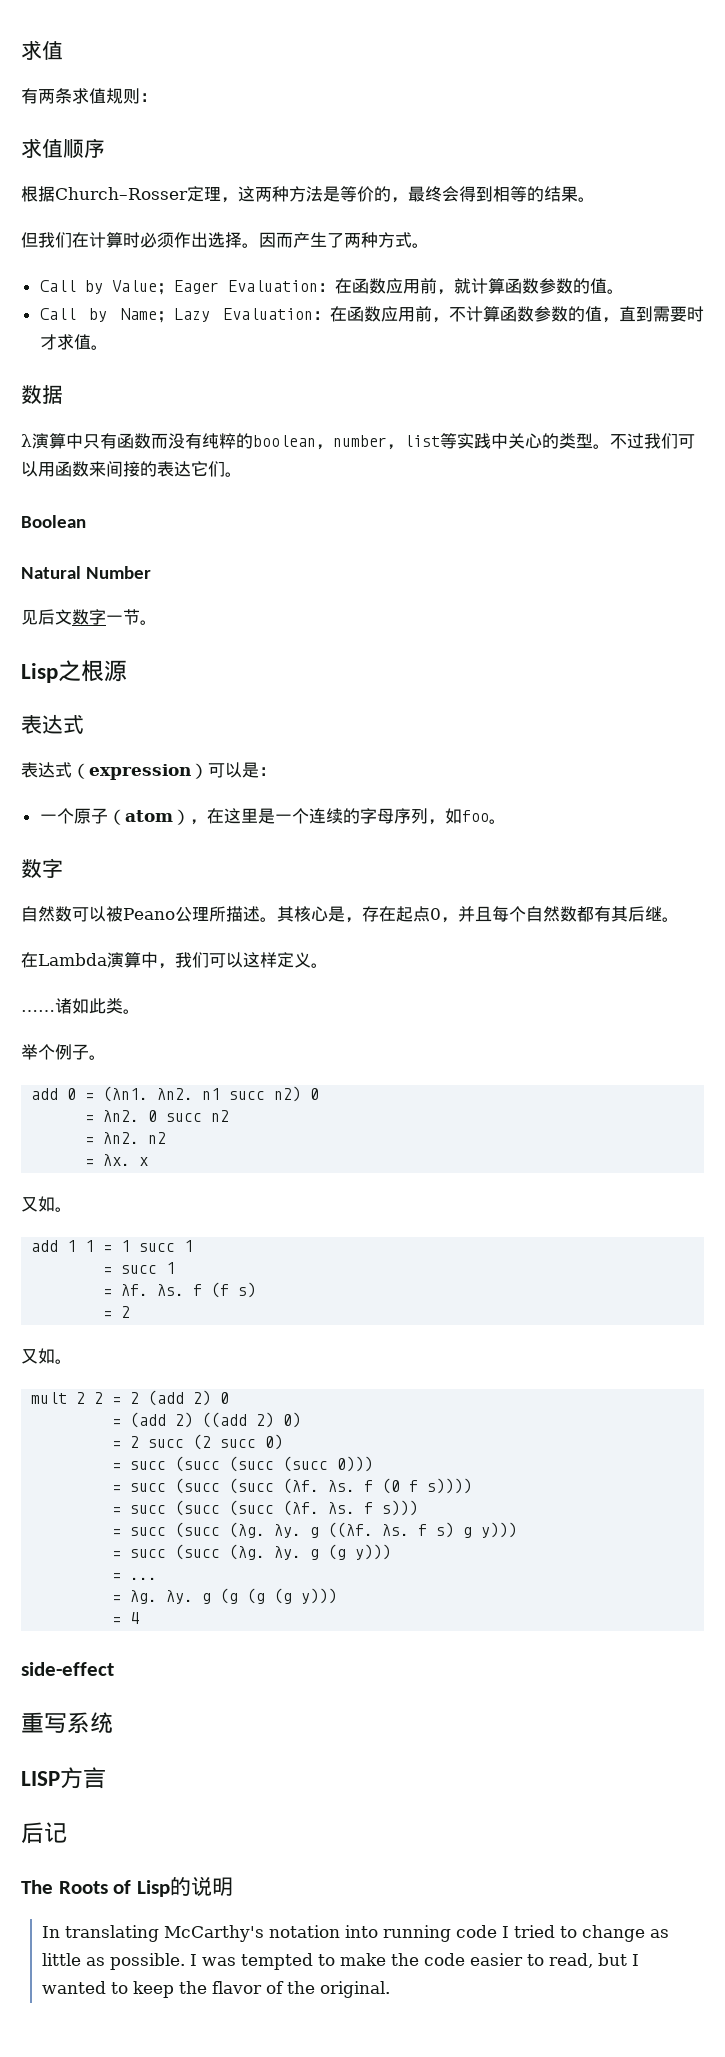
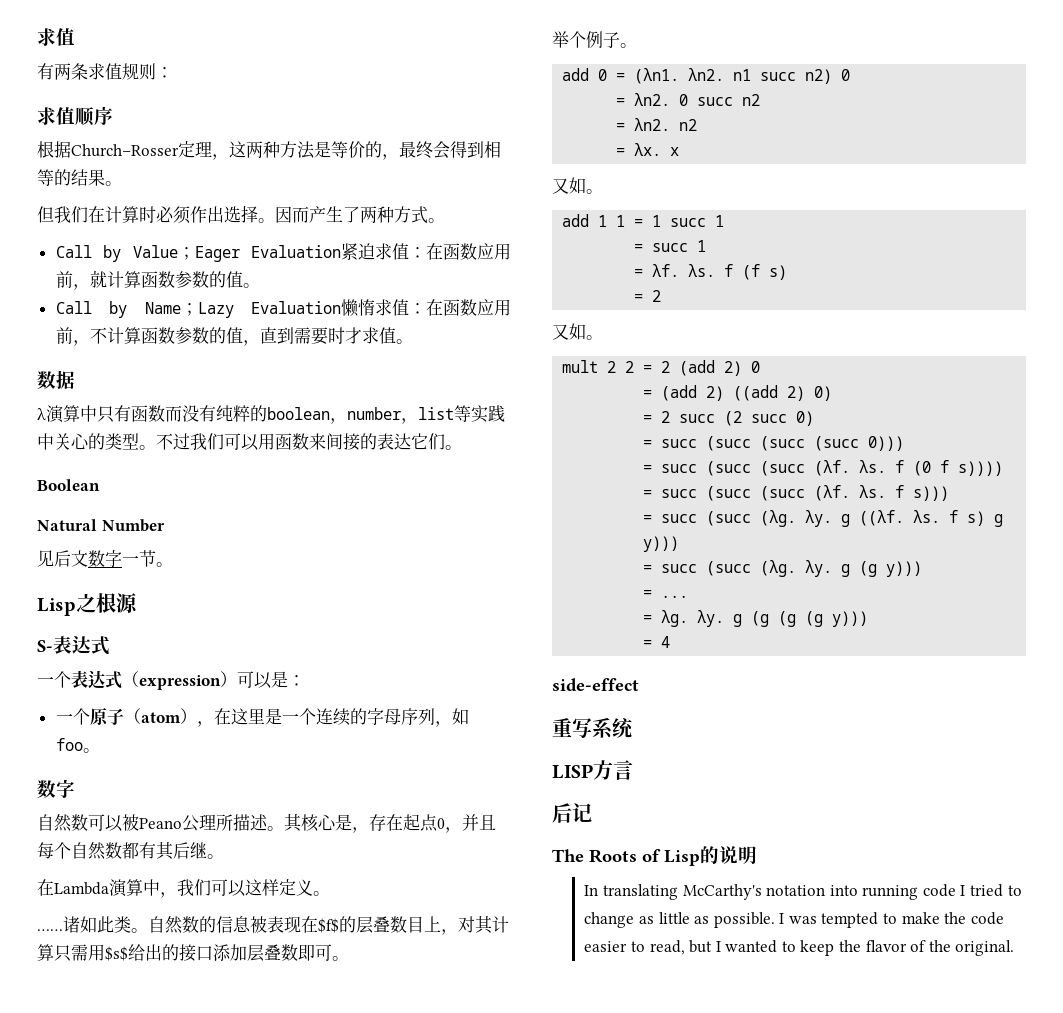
- Call by Value；Eager Evaluation：在函数应用前，就计算函数参数的值。
+ Call by Value；Eager Evaluation紧迫求值：在函数应用前，就计算函数参数的值。
- Call by Name；Lazy Evaluation：在函数应用前，不计算函数参数的值，直到需要时才求值。
+ Call by Name；Lazy Evaluation懒惰求值：在函数应用前，不计算函数参数的值，直到需要时才求值。
  Lisp之根源
- 表达式
+ S-表达式
- 表达式（expression）可以是：
+ 一个表达式（expression）可以是：
+ 自然数的信息被表现在$f$的层叠数目上，对其计算只需用$s$给出的接口添加层叠数即可。

